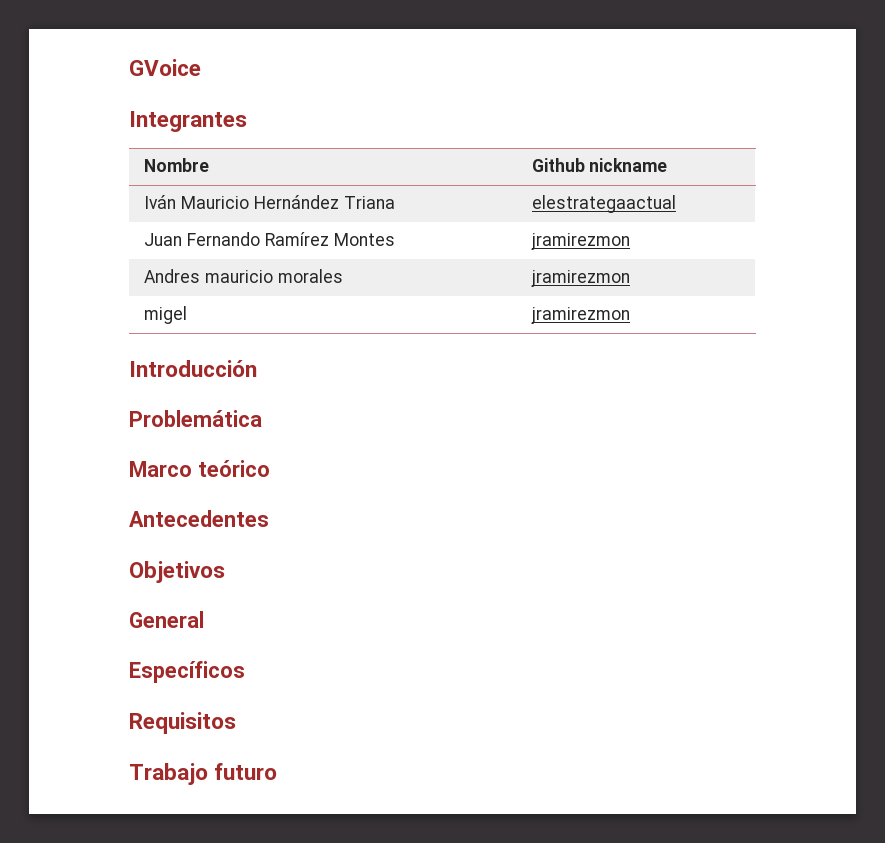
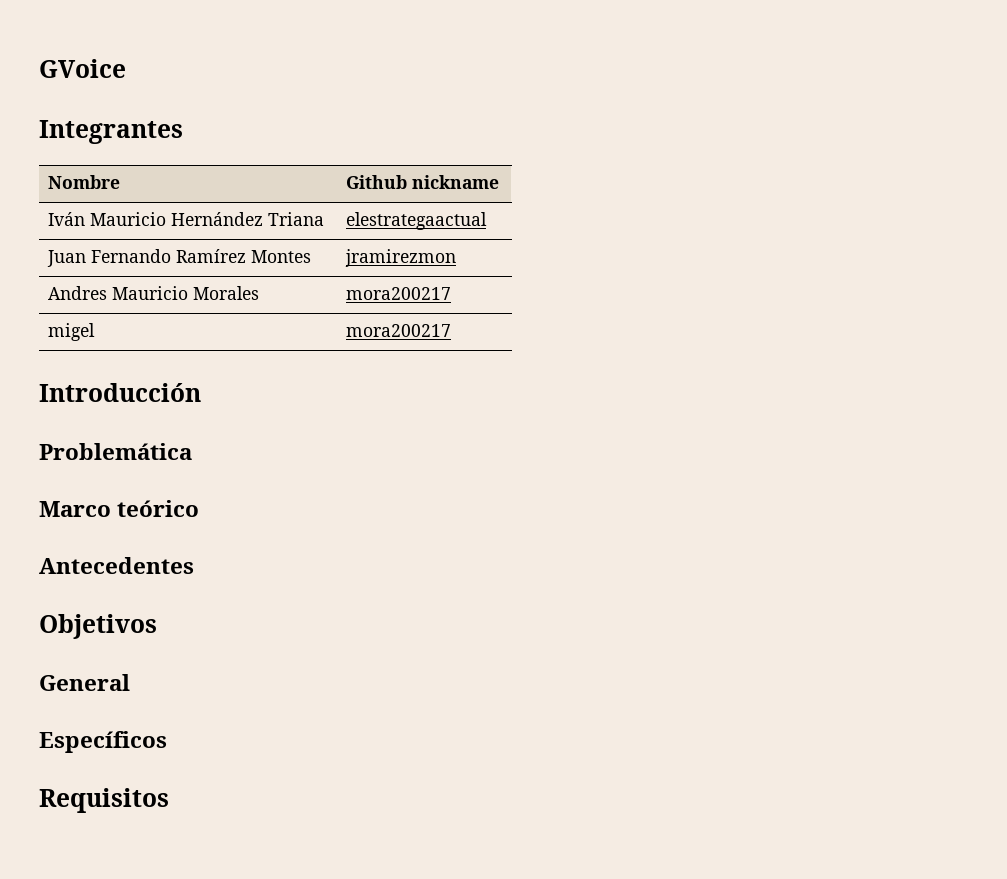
- Andres mauricio morales | jramirezmon
+ Andres Mauricio Morales | mora200217
- migel | jramirezmon
+ migel | mora200217
- Trabajo futuro

